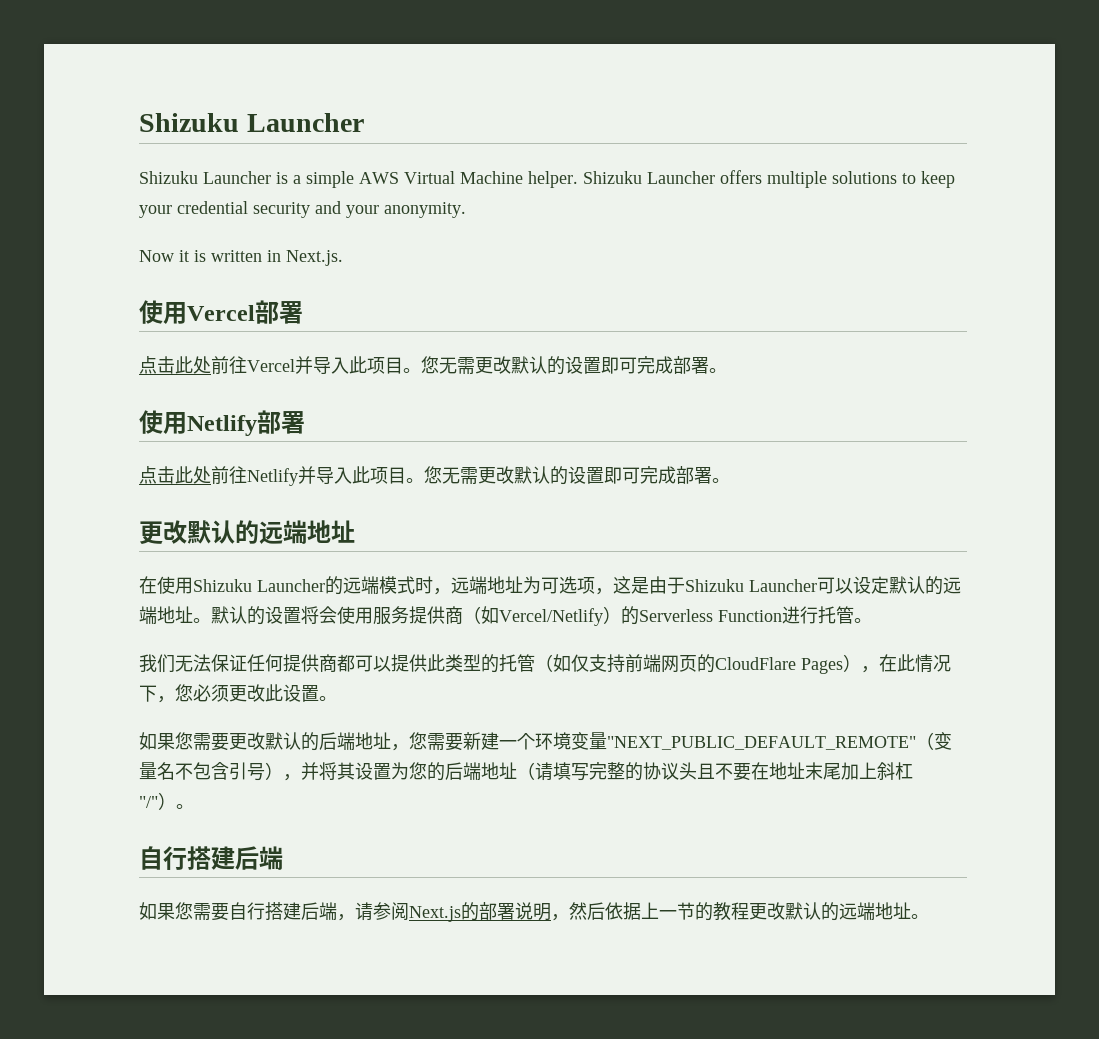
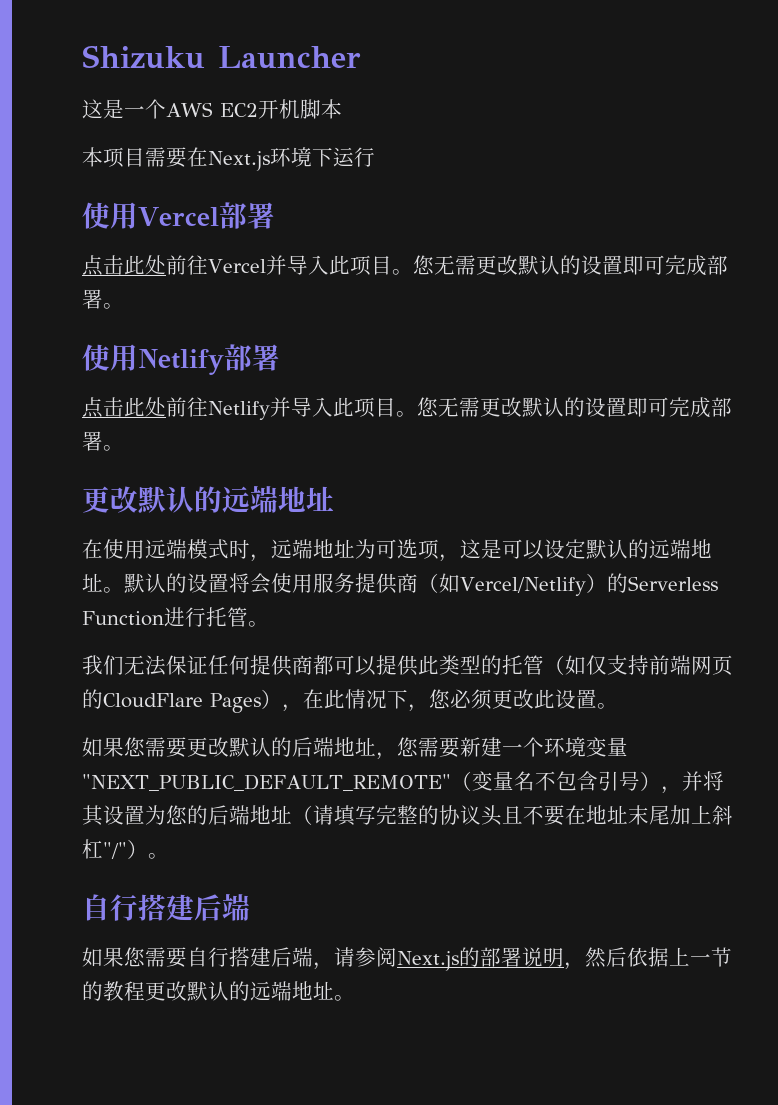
- Shizuku Launcher is a simple AWS Virtual Machine helper. Shizuku Launcher offers multiple solutions to keep your credential security and your anonymity.
- Now it is written in Next.js.
+ 这是一个AWS EC2开机脚本
+ 本项目需要在Next.js环境下运行
- 在使用Shizuku Launcher的远端模式时，远端地址为可选项，这是由于Shizuku Launcher可以设定默认的远端地址。
+ 在使用远端模式时，远端地址为可选项，这是可以设定默认的远端地址。

